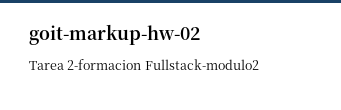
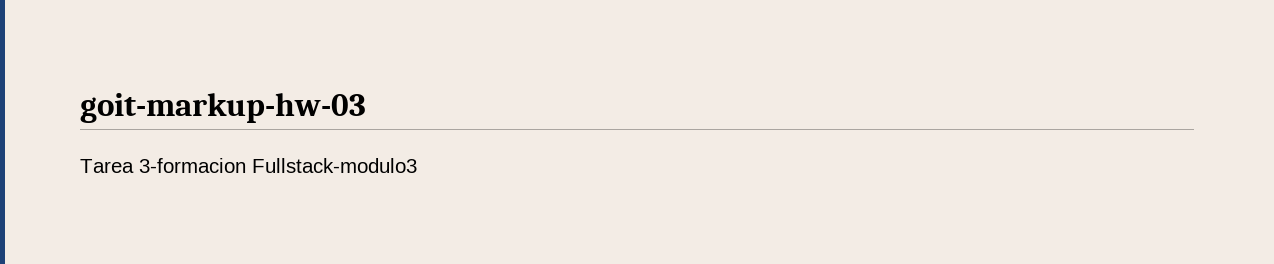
- goit-markup-hw-02
+ goit-markup-hw-03
- Tarea 2-formacion Fullstack-modulo2
+ Tarea 3-formacion Fullstack-modulo3

